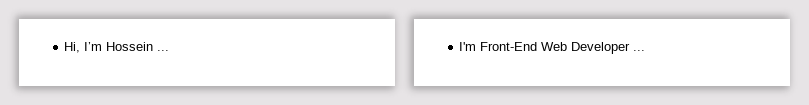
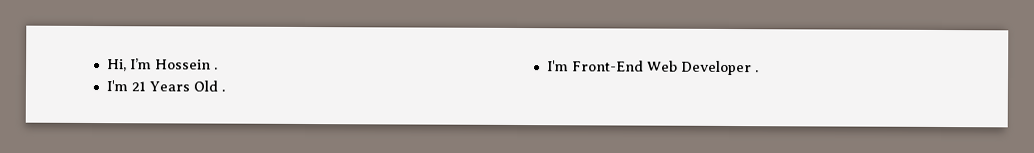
- Hi, I’m Hossein ...
+ Hi, I’m Hossein .
+ I'm 21 Years Old .
- I'm Front-End Web Developer ...
+ I'm Front-End Web Developer .

